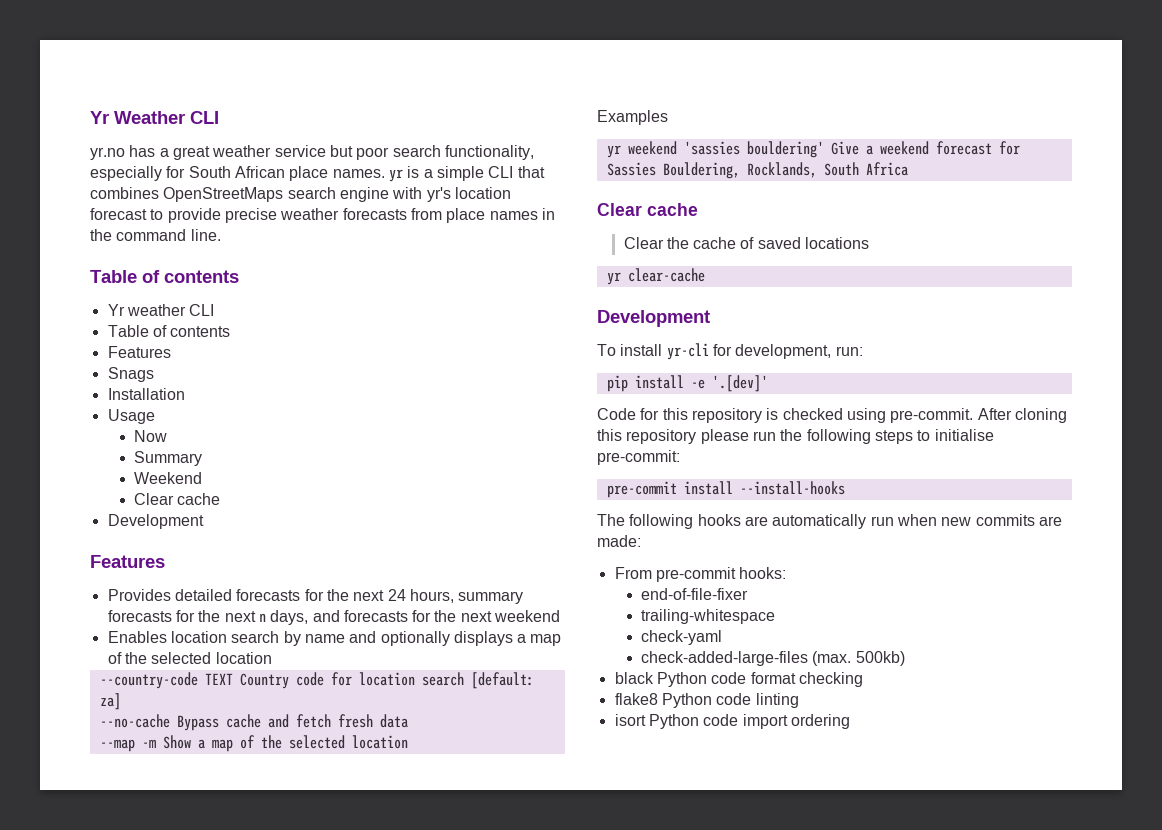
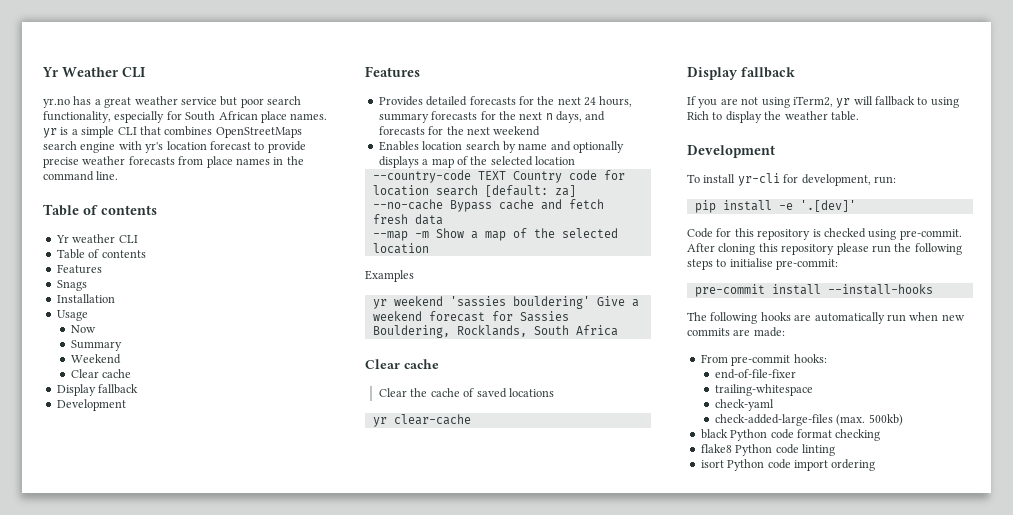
  Weekend
  Clear cache
+ Display fallback
  yr clear-cache
+ Display fallback
+ If you are not using iTerm2, yr will fallback to using Rich to display the weather table.

